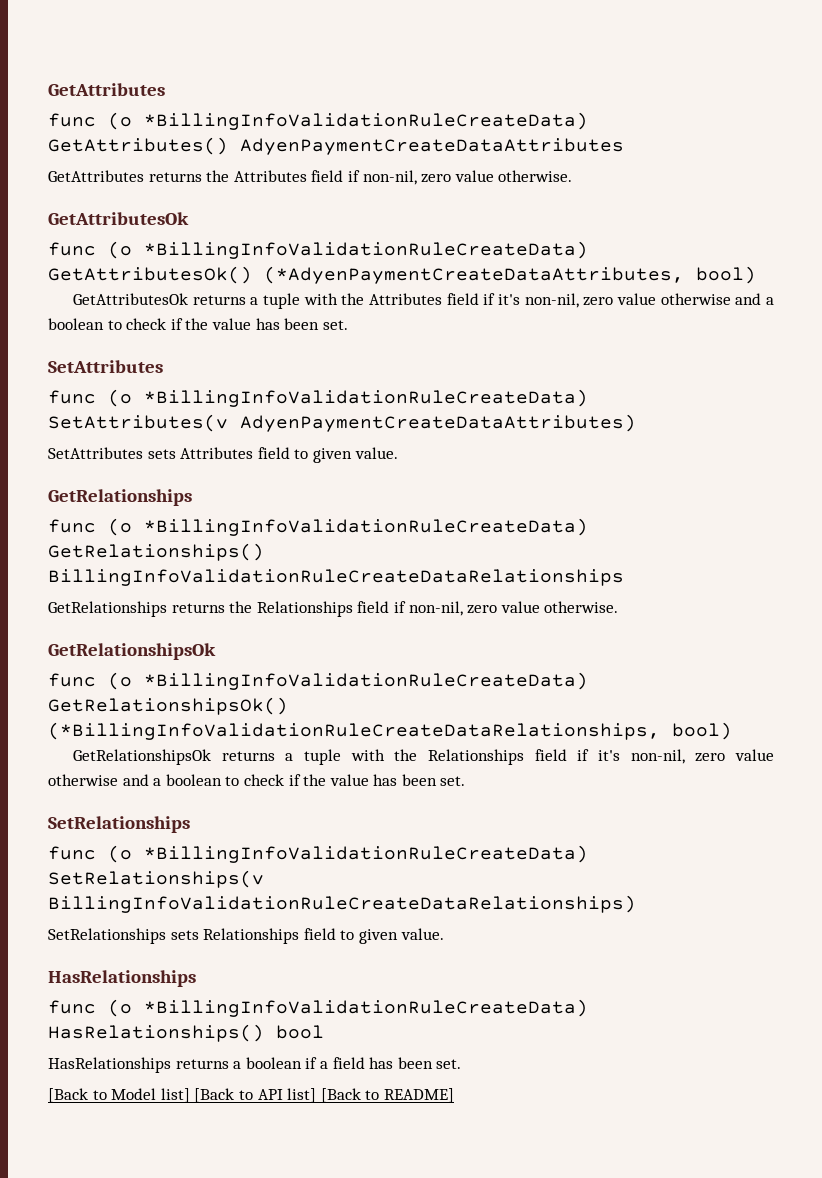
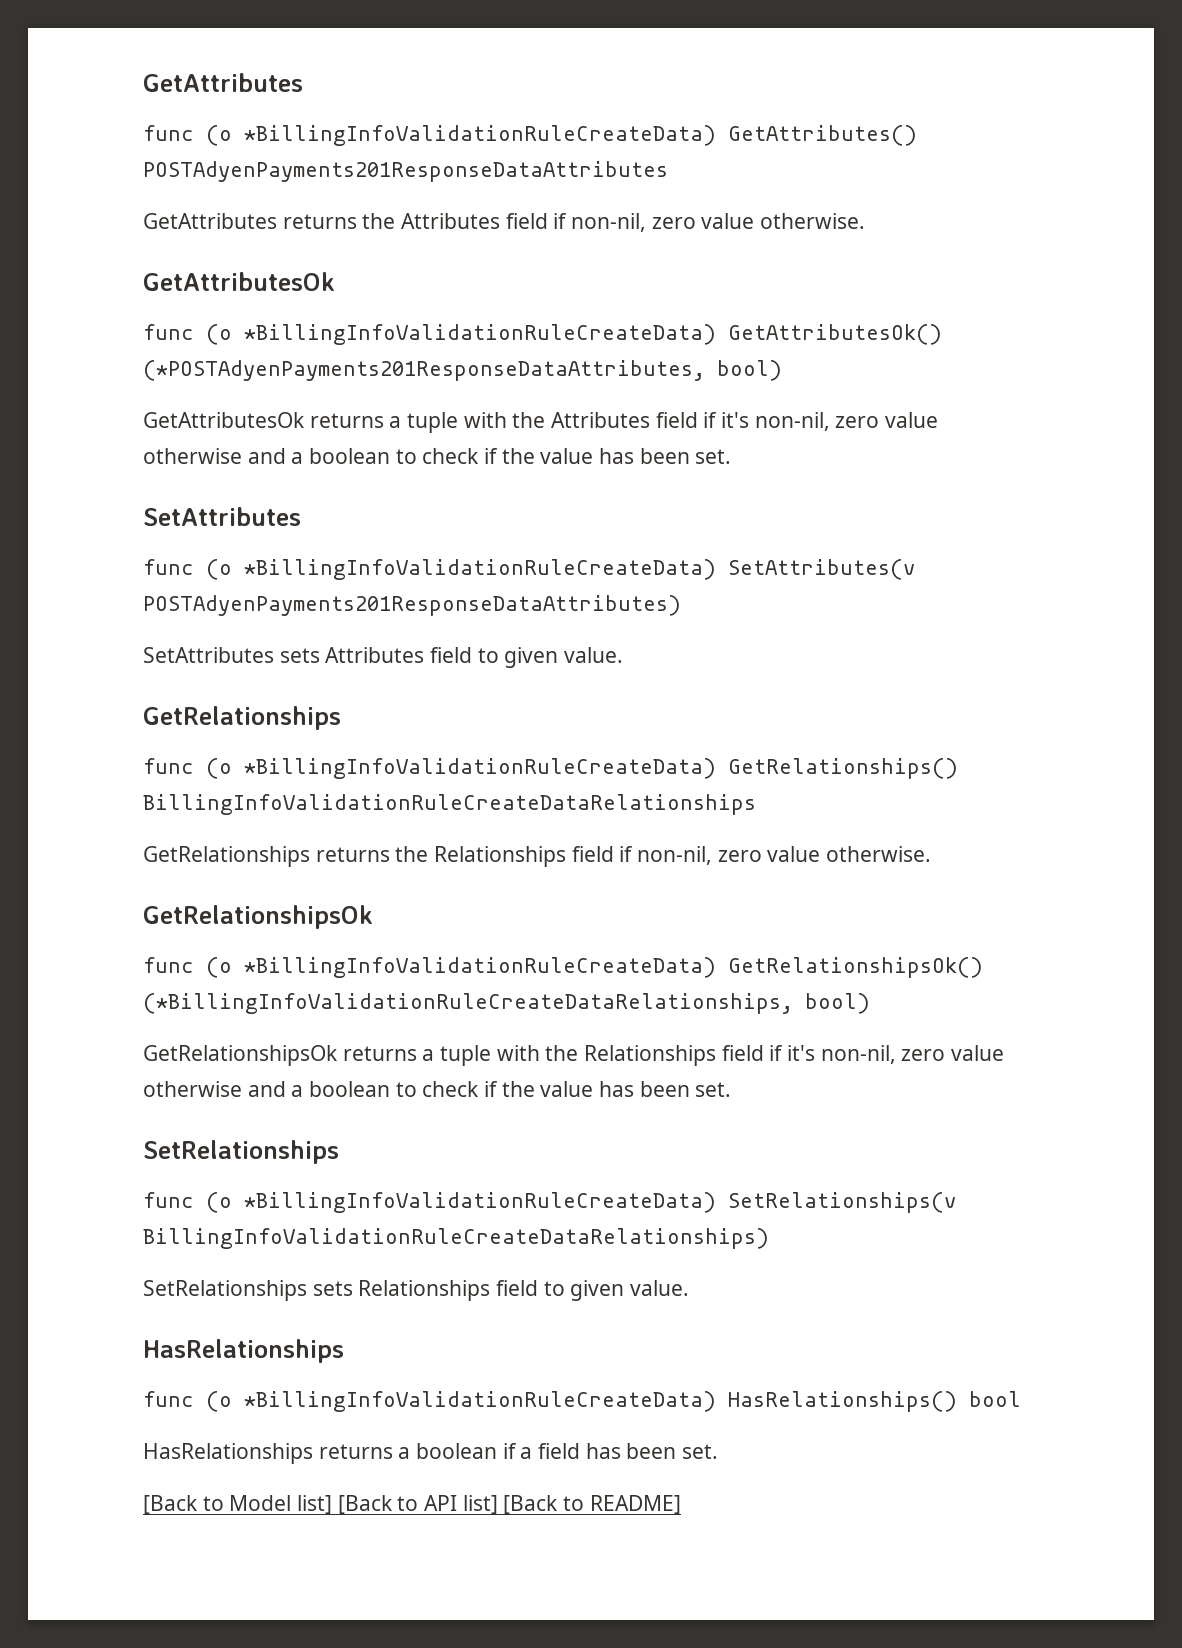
- func (o *BillingInfoValidationRuleCreateData) GetAttributes() AdyenPaymentCreateDataAttributes
+ func (o *BillingInfoValidationRuleCreateData) GetAttributes() POSTAdyenPayments201ResponseDataAttributes
- func (o *BillingInfoValidationRuleCreateData) GetAttributesOk() (*AdyenPaymentCreateDataAttributes, bool)
+ func (o *BillingInfoValidationRuleCreateData) GetAttributesOk() (*POSTAdyenPayments201ResponseDataAttributes, bool)
- func (o *BillingInfoValidationRuleCreateData) SetAttributes(v AdyenPaymentCreateDataAttributes)
+ func (o *BillingInfoValidationRuleCreateData) SetAttributes(v POSTAdyenPayments201ResponseDataAttributes)

